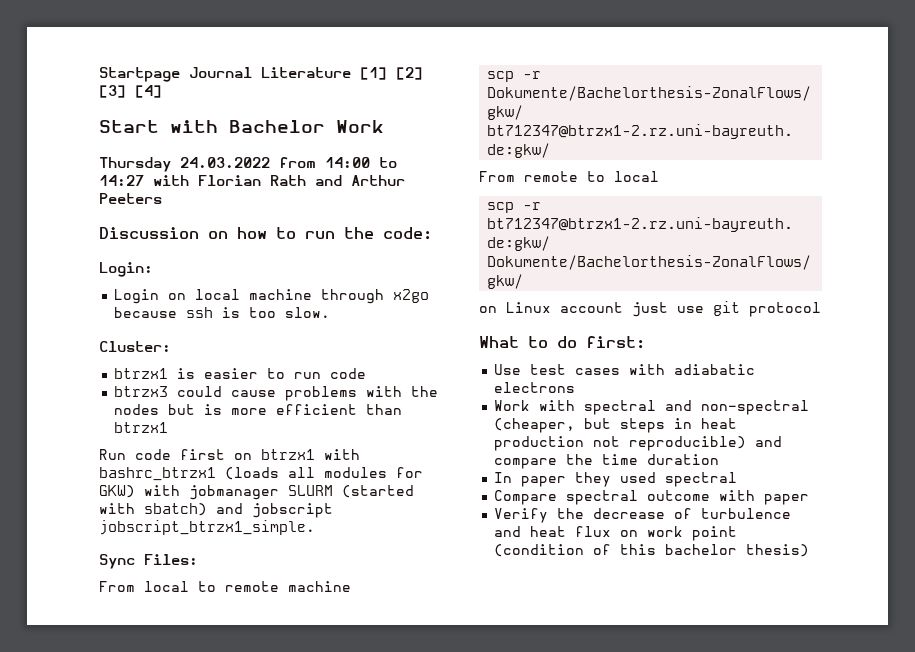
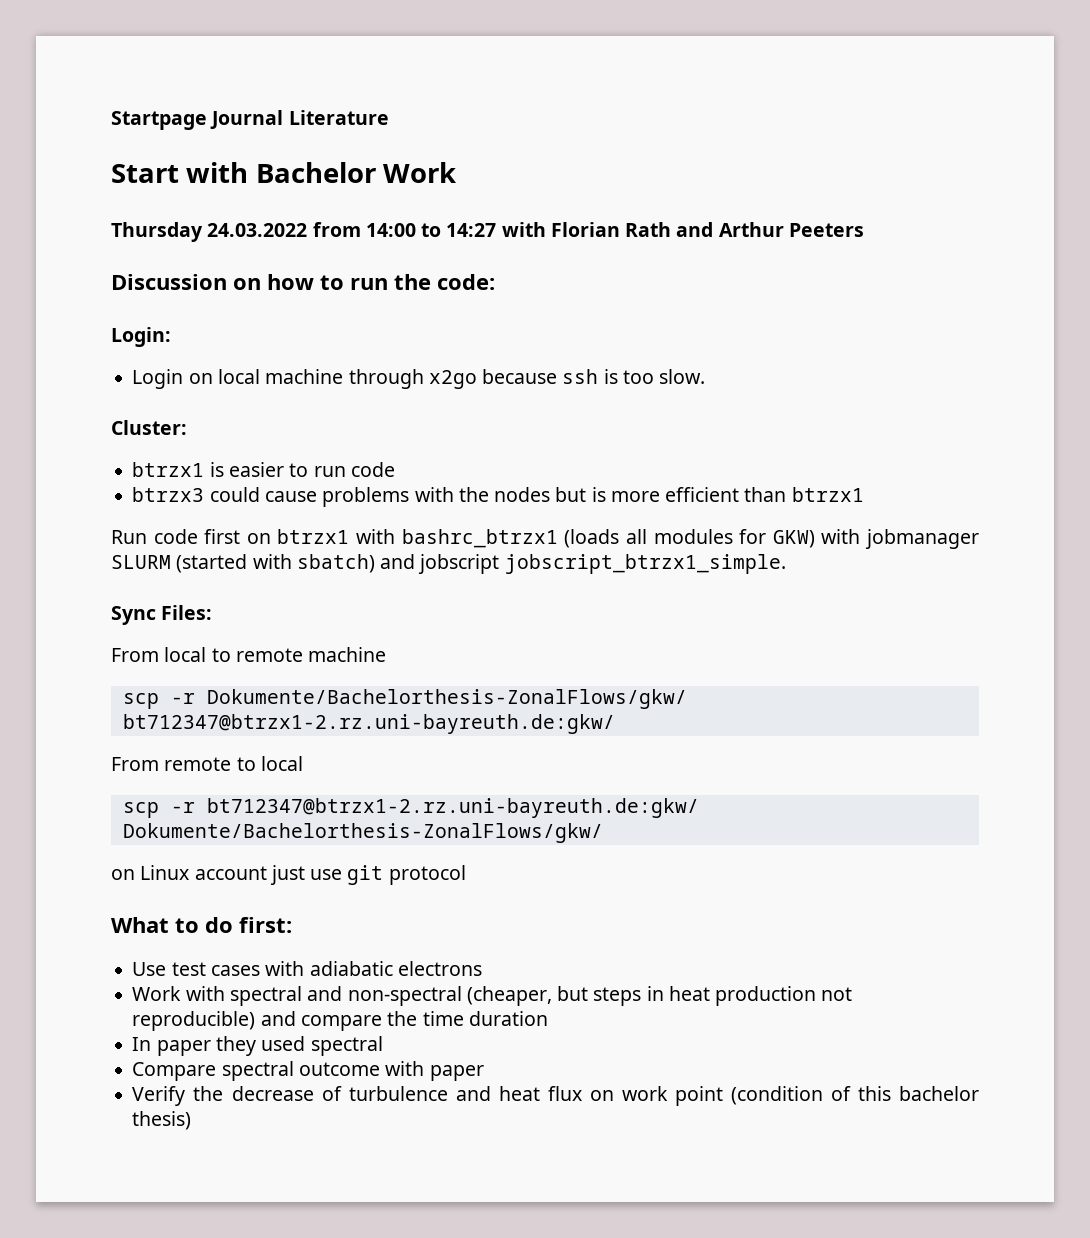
- Startpage Journal Literature [1] [2] [3] [4]
+ Startpage Journal Literature

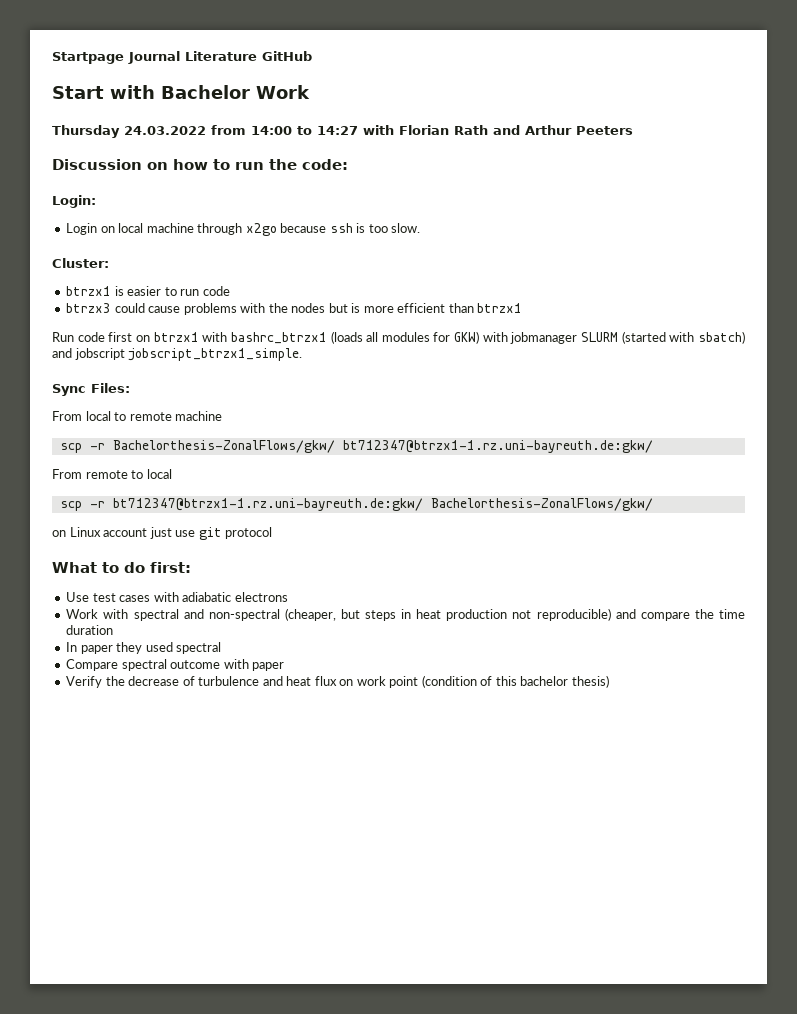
- Startpage Journal Literature
+ Startpage Journal Literature GitHub
- scp -r Dokumente/Bachelorthesis-ZonalFlows/gkw/ bt712347@btrzx1-2.rz.uni-bayreuth.de:gkw/
+ scp -r Bachelorthesis-ZonalFlows/gkw/ bt712347@btrzx1-1.rz.uni-bayreuth.de:gkw/
- scp -r bt712347@btrzx1-2.rz.uni-bayreuth.de:gkw/ Dokumente/Bachelorthesis-ZonalFlows/gkw/
+ scp -r bt712347@btrzx1-1.rz.uni-bayreuth.de:gkw/ Bachelorthesis-ZonalFlows/gkw/

